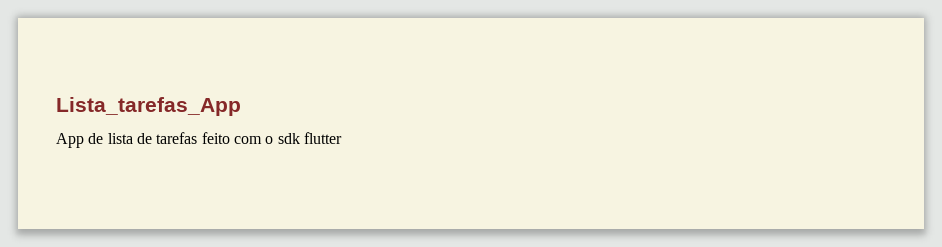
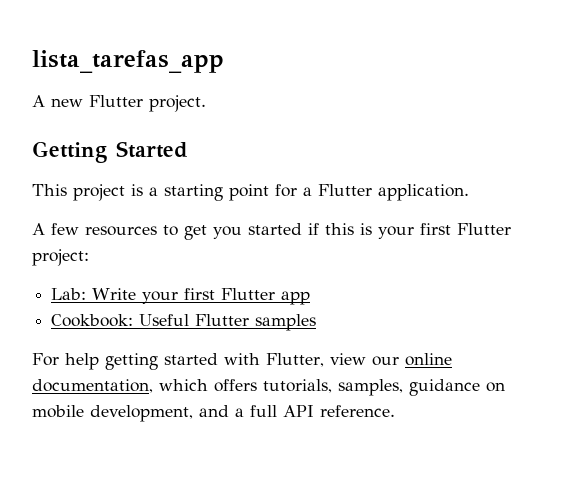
- Lista_tarefas_App
- App de lista de tarefas feito com o sdk flutter
+ lista_tarefas_app
+ A new Flutter project.
+ Getting Started
+ This project is a starting point for a Flutter application.
+ A few resources to get you started if this is your first Flutter project:
+ Lab: Write your first Flutter app
+ Cookbook: Useful Flutter samples
+ For help getting started with Flutter, view our online documentation, which offers tutorials, samples, guidance on mobile development, and a full API reference.

